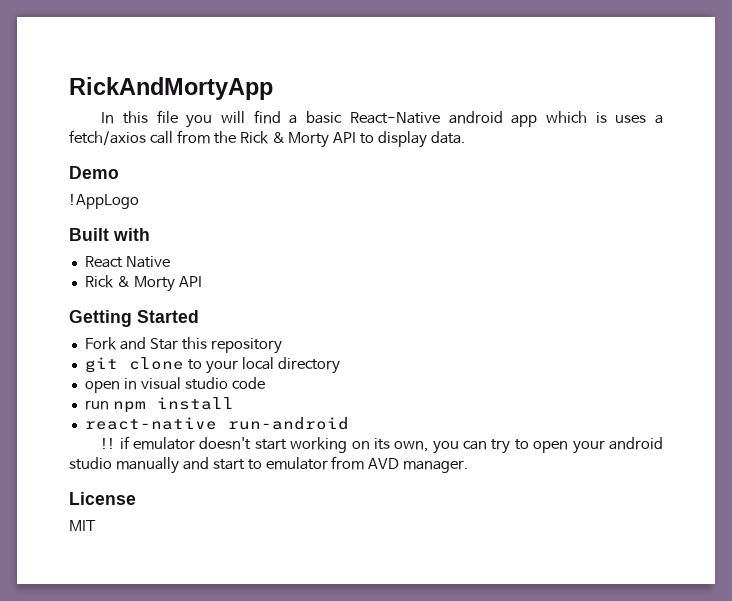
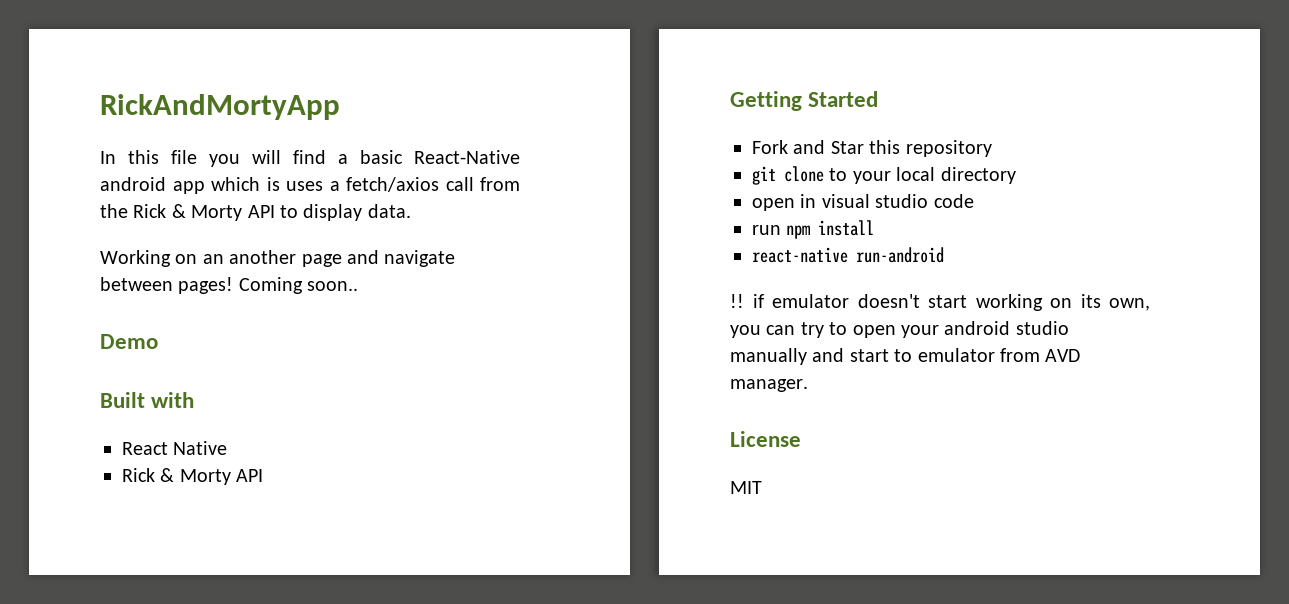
+ Working on an another page and navigate between pages! Coming soon..
- !AppLogo

